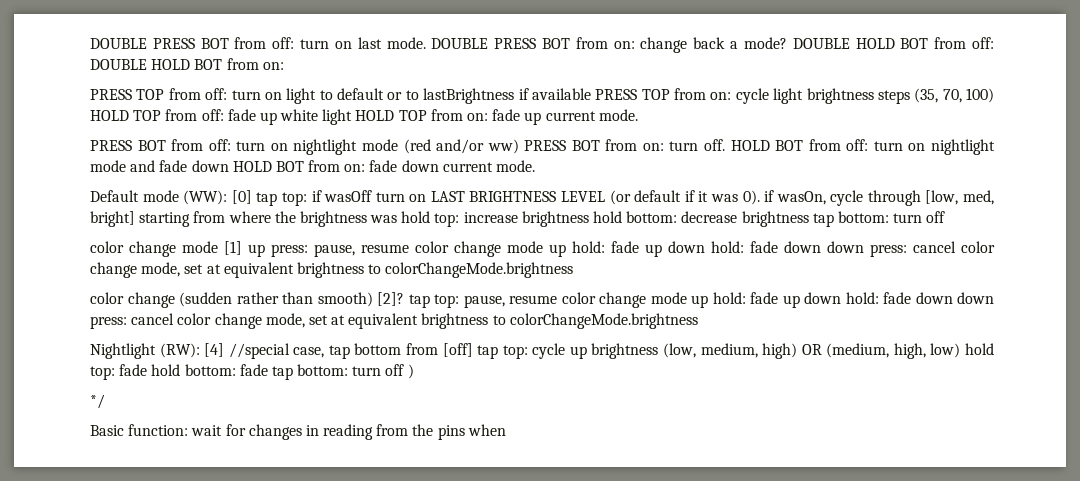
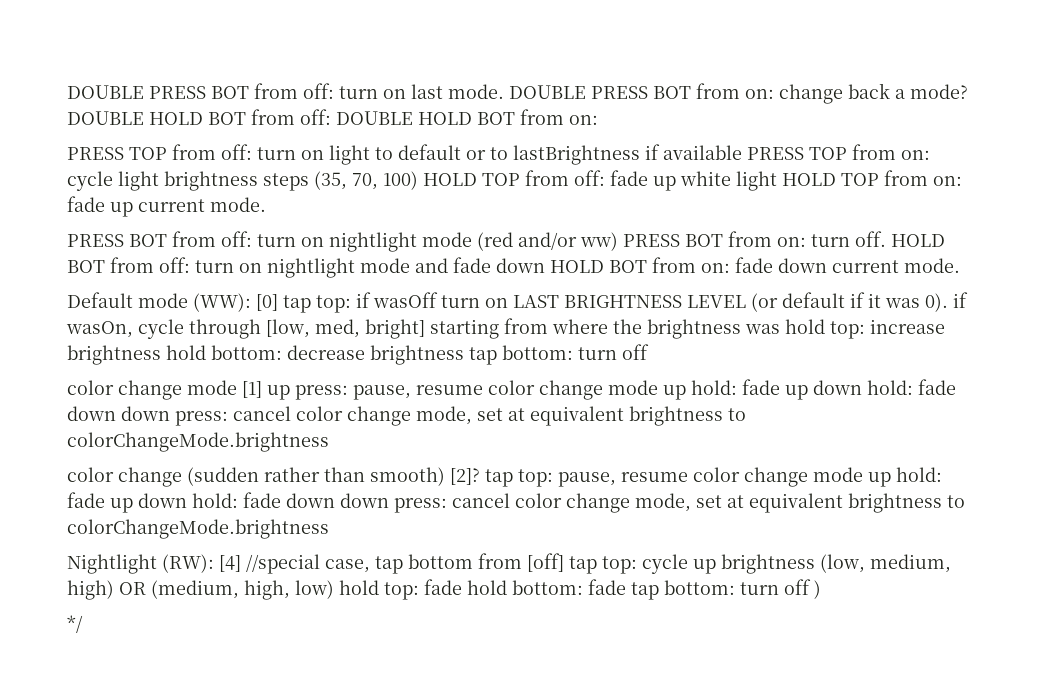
- Basic function: wait for changes in reading from the pins when

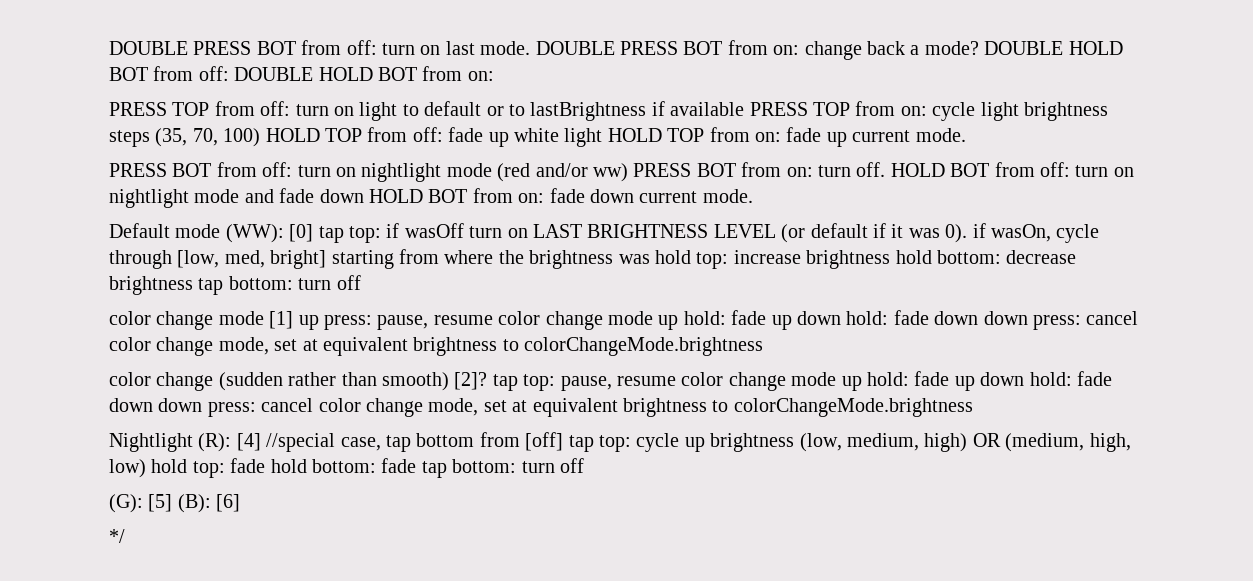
- Nightlight (RW): [4] //special case, tap bottom from [off] tap top: cycle up brightness (low, medium, high) OR (medium, high, low) hold top: fade hold bottom: fade tap bottom: turn off )
+ Nightlight (R): [4] //special case, tap bottom from [off] tap top: cycle up brightness (low, medium, high) OR (medium, high, low) hold top: fade hold bottom: fade tap bottom: turn off
+ (G): [5] (B): [6]

